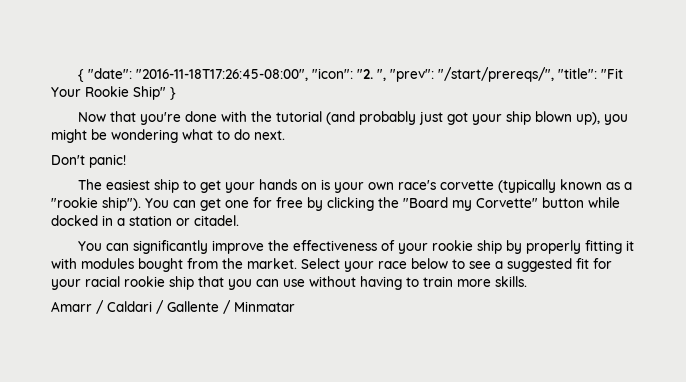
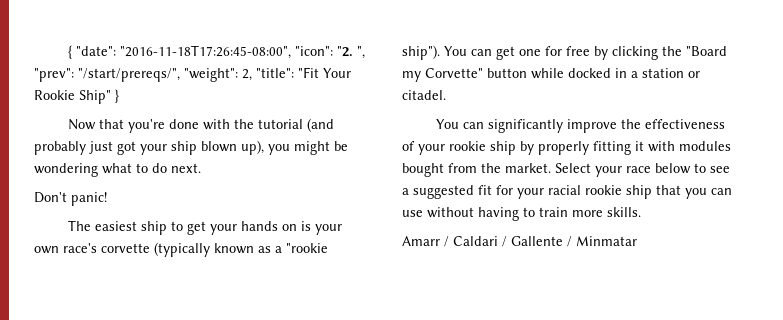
- { "date": "2016-11-18T17:26:45-08:00", "icon": "2. ", "prev": "/start/prereqs/", "title": "Fit Your Rookie Ship" }
+ { "date": "2016-11-18T17:26:45-08:00", "icon": "2. ", "prev": "/start/prereqs/", "weight": 2, "title": "Fit Your Rookie Ship" }

